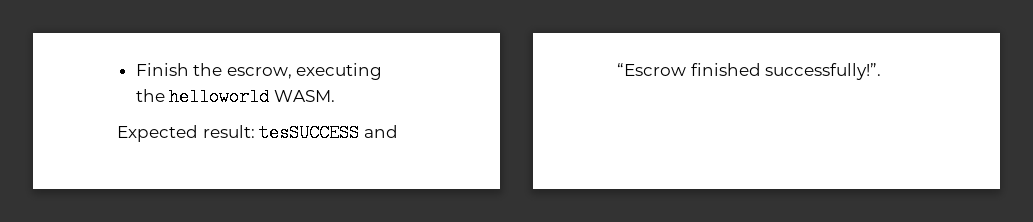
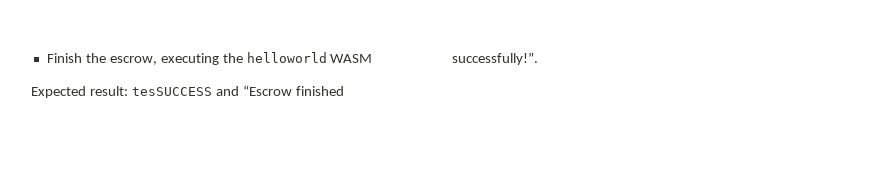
- Finish the escrow, executing the helloworld WASM.
+ Finish the escrow, executing the helloworld WASM

